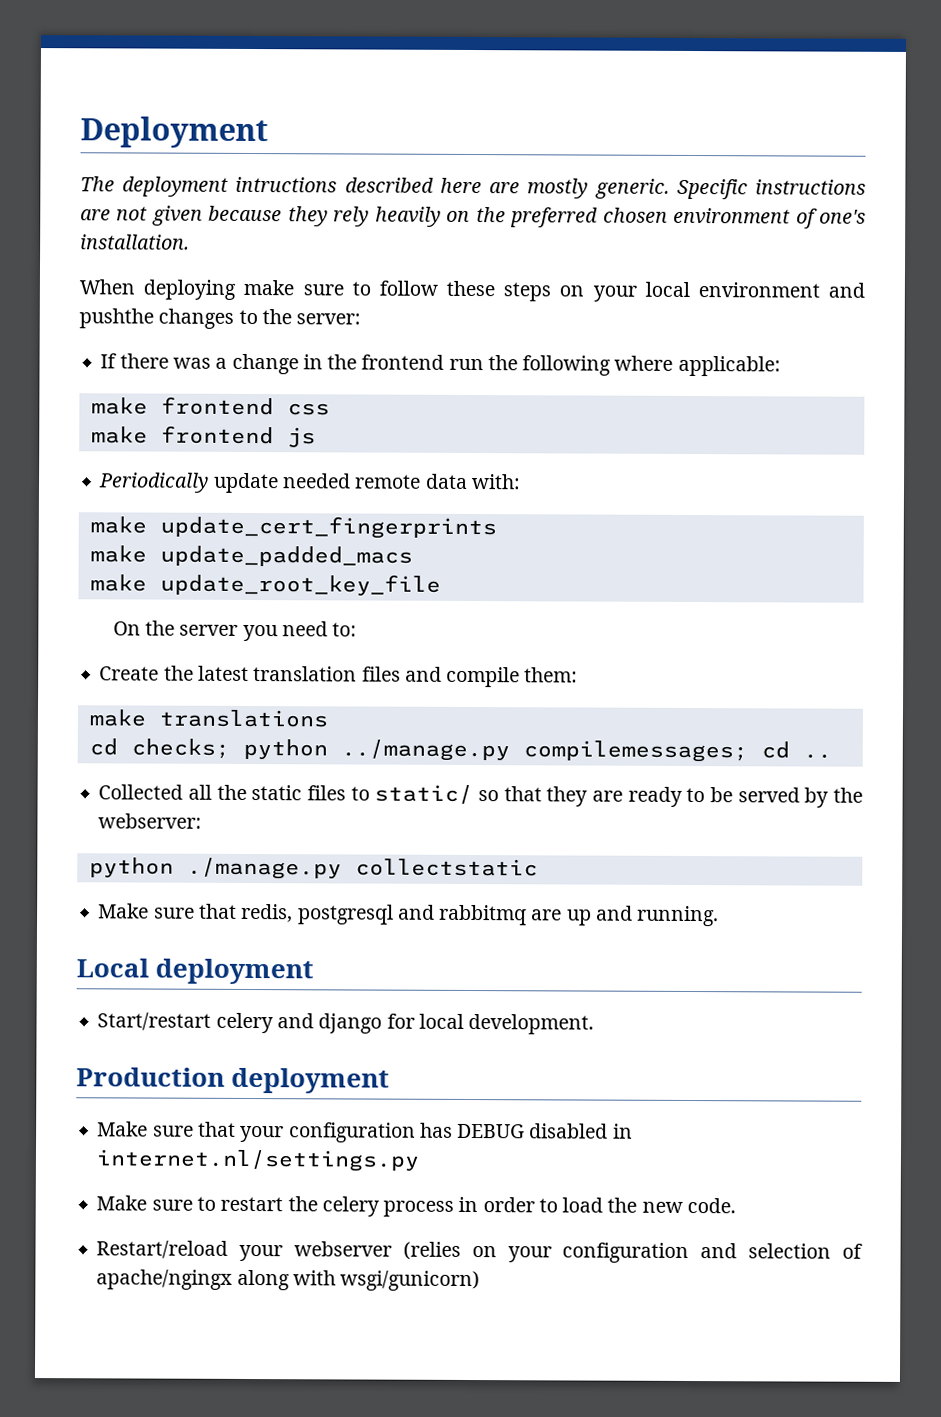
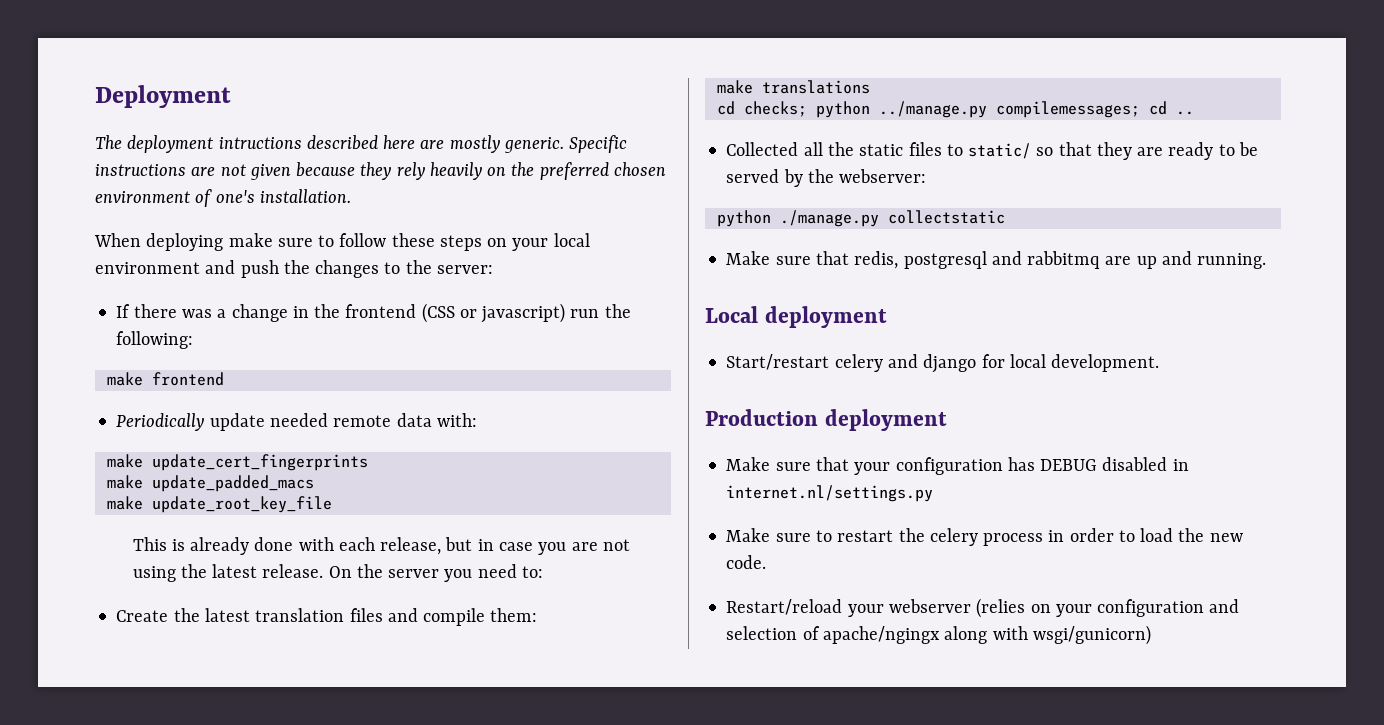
- When deploying make sure to follow these steps on your local environment and pushthe changes to the server:
+ When deploying make sure to follow these steps on your local environment and push the changes to the server:
- If there was a change in the frontend run the following where applicable:
- make frontend css
- make frontend js
+ If there was a change in the frontend (CSS or javascript) run the following:
+ make frontend
+ This is already done with each release, but in case you are not using the latest release.

